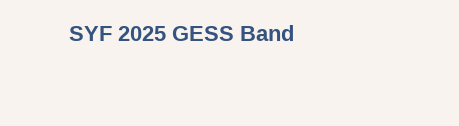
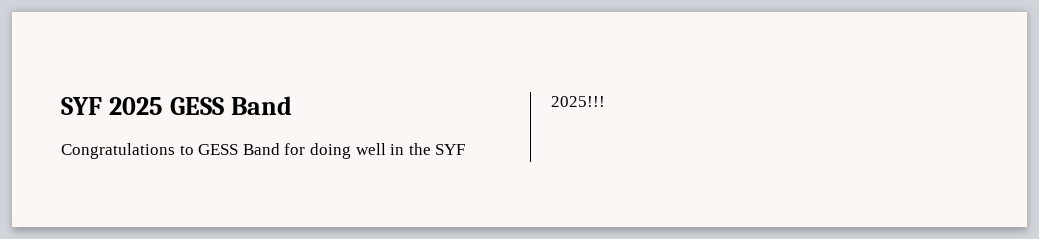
+ Congratulations to GESS Band for doing well in the SYF 2025!!!

